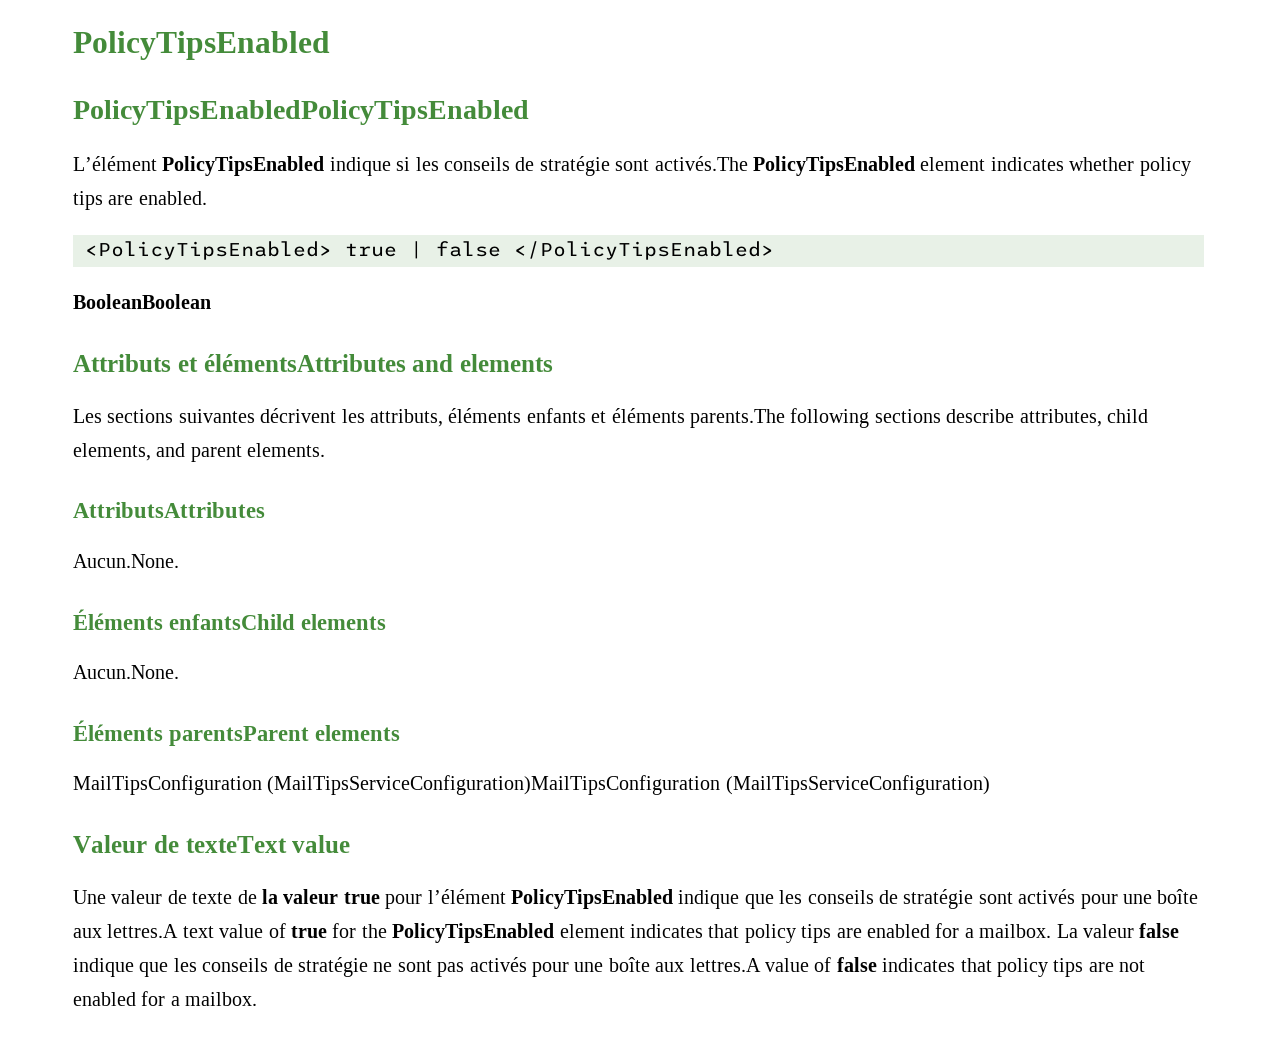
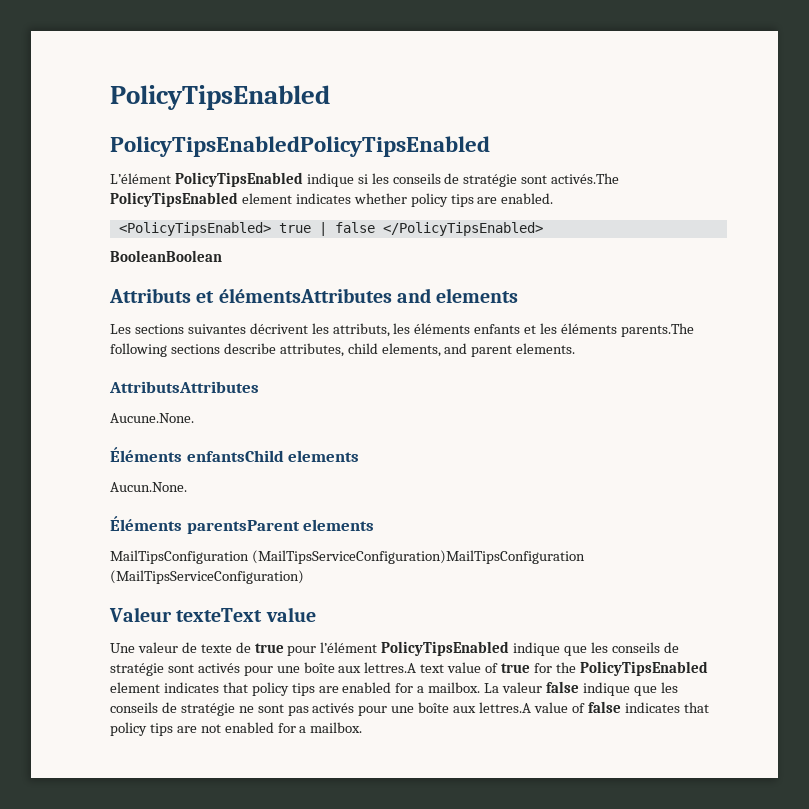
- Les sections suivantes décrivent les attributs, éléments enfants et éléments parents.The following sections describe attributes, child elements, and parent elements.
+ Les sections suivantes décrivent les attributs, les éléments enfants et les éléments parents.The following sections describe attributes, child elements, and parent elements.
  AttributsAttributes
- Aucun.None.
+ Aucune.None.
- Valeur de texteText value
+ Valeur texteText value
- Une valeur de texte de la valeur true pour l’élément PolicyTipsEnabled indique que les conseils de stratégie sont activés pour une boîte aux lettres.A text value of true for the PolicyTipsEnabled element indicates that policy tips are enabled for a mailbox.
+ Une valeur de texte de true pour l’élément PolicyTipsEnabled indique que les conseils de stratégie sont activés pour une boîte aux lettres.A text value of true for the PolicyTipsEnabled element indicates that policy tips are enabled for a mailbox.

